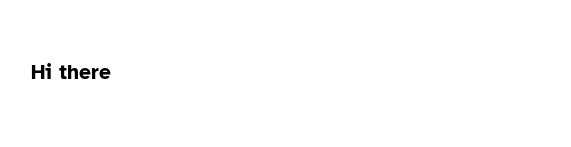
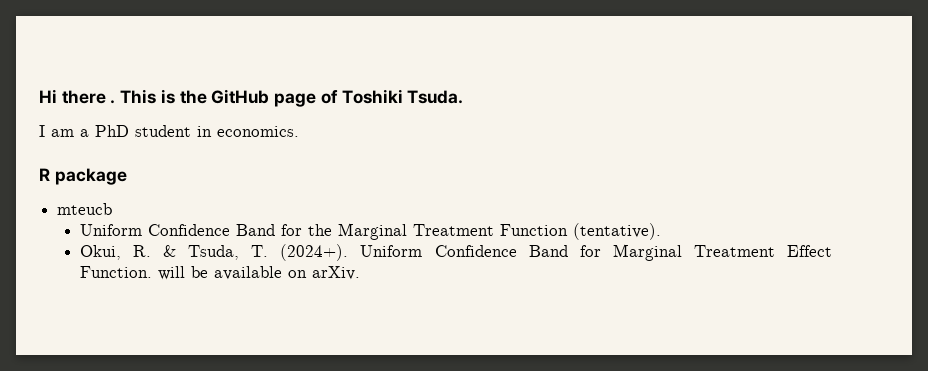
- Hi there
+ Hi there . This is the GitHub page of Toshiki Tsuda.
+ I am a PhD student in economics.
+ R package
+ mteucb
+ Uniform Confidence Band for the Marginal Treatment Function (tentative).
+ Okui, R. & Tsuda, T. (2024+). Uniform Confidence Band for Marginal Treatment Effect Function. will be available on arXiv.

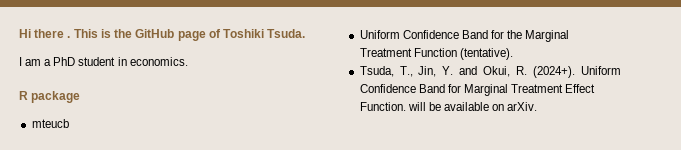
- Okui, R. & Tsuda, T. (2024+).
+ Tsuda, T., Jin, Y. and Okui, R. (2024+).

